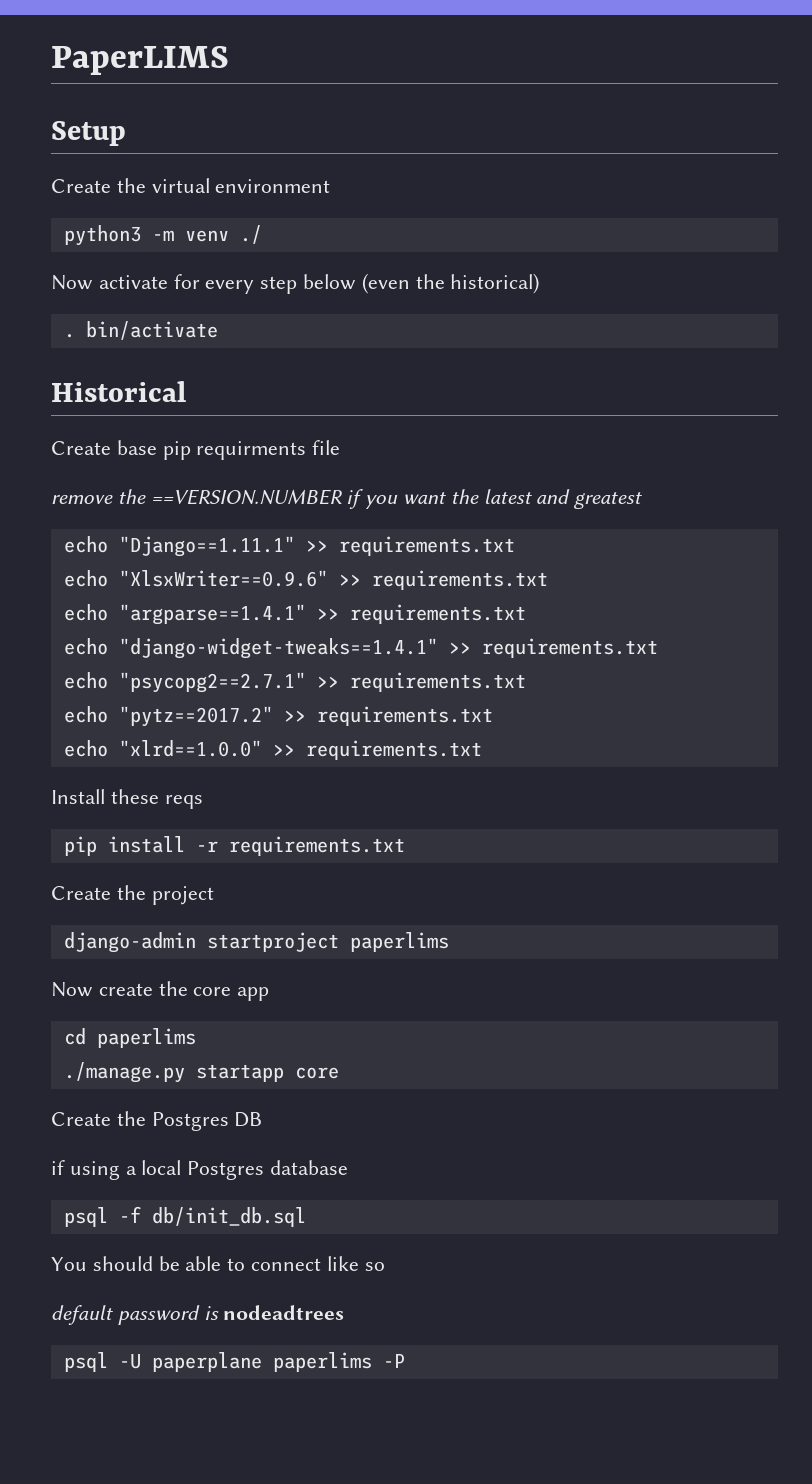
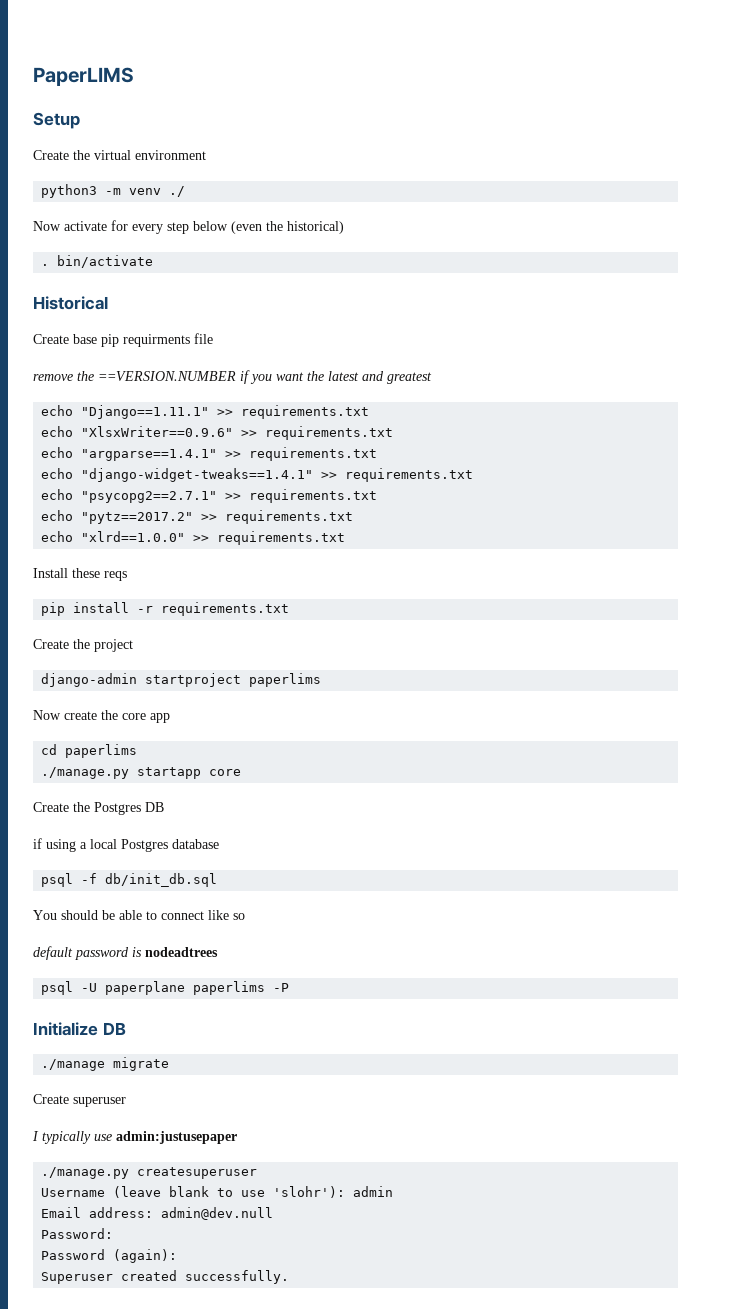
+ Initialize DB
+ ./manage migrate
+ Create superuser
+ I typically use admin:justusepaper
+ ./manage.py createsuperuser
+ Username (leave blank to use 'slohr'): admin
+ Email address: admin@dev.null
+ Password:
+ Password (again):
+ Superuser created successfully.

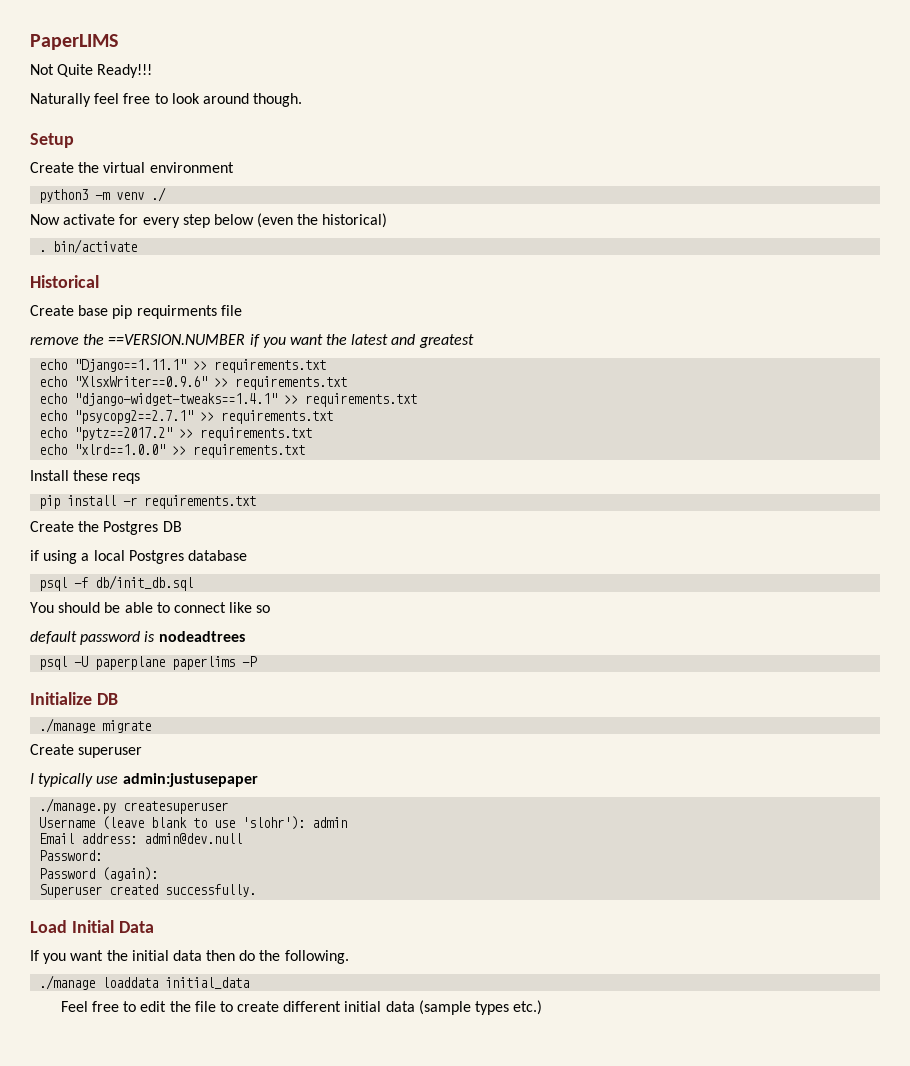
+ Not Quite Ready!!!
+ Naturally feel free to look around though.
- echo "argparse==1.4.1" >> requirements.txt
- Create the project
- django-admin startproject paperlims
- Now create the core app
- cd paperlims
- ./manage.py startapp core
+ Load Initial Data
+ If you want the initial data then do the following.
+ ./manage loaddata initial_data
+ Feel free to edit the file to create different initial data (sample types etc.)

